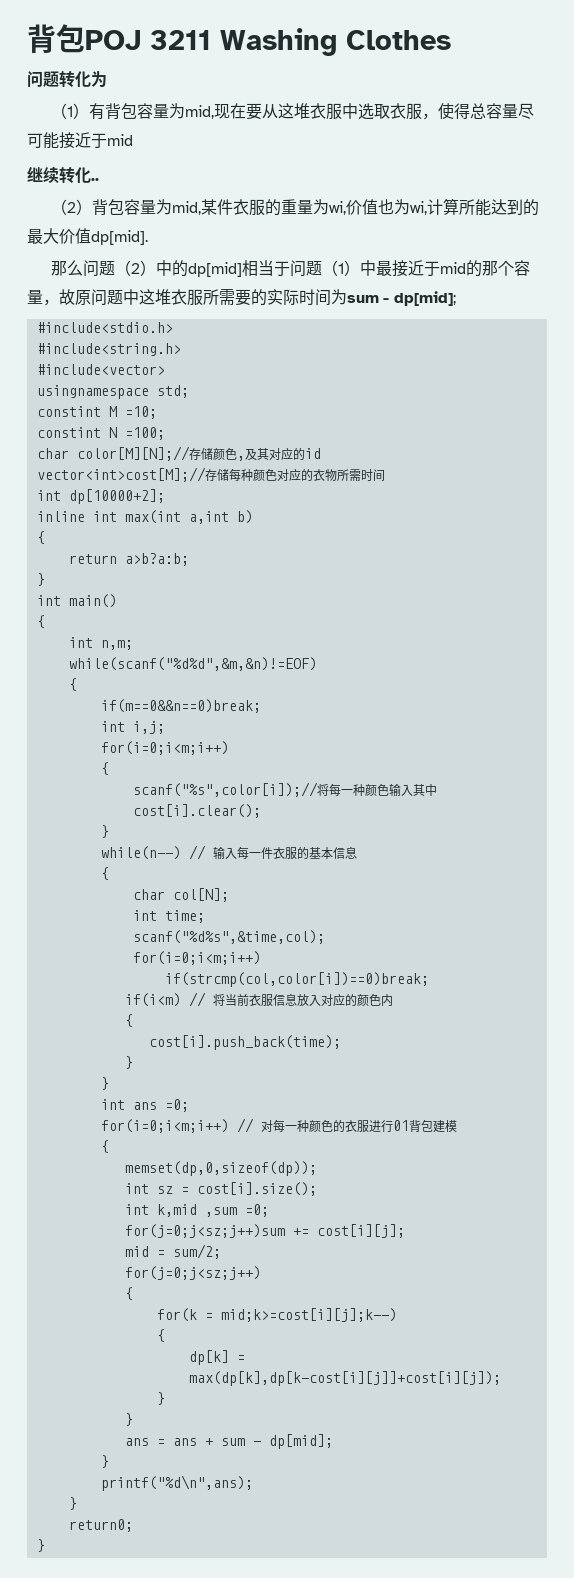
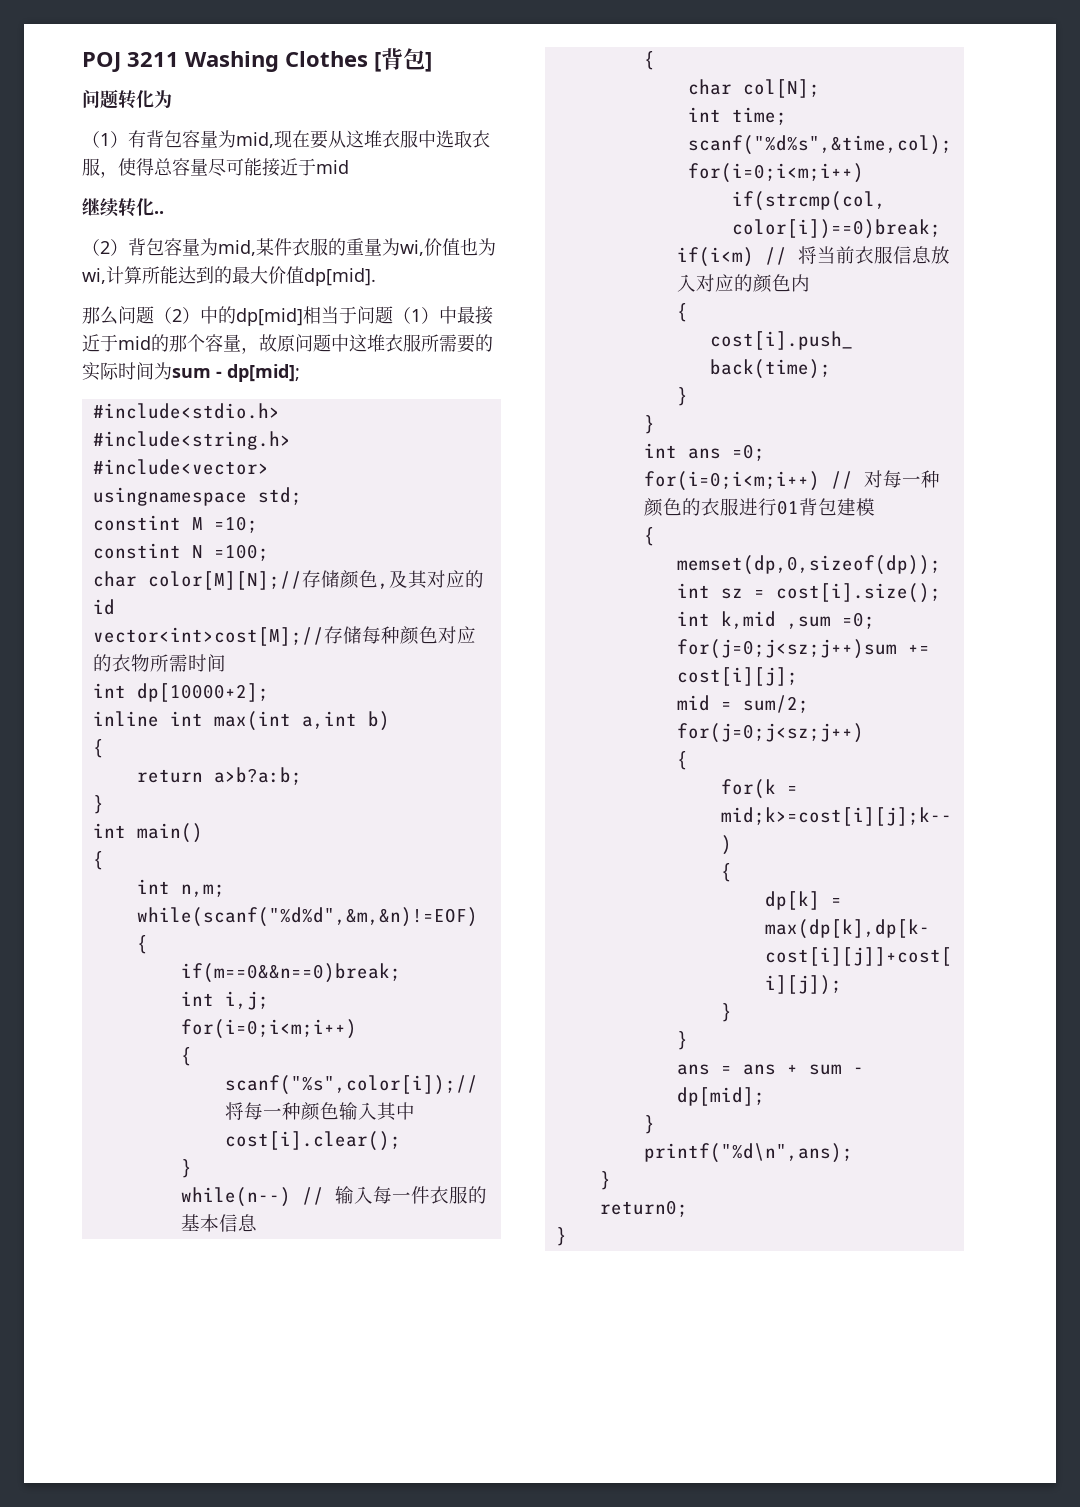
- 背包POJ 3211 Washing Clothes
+ POJ 3211 Washing Clothes [背包]

